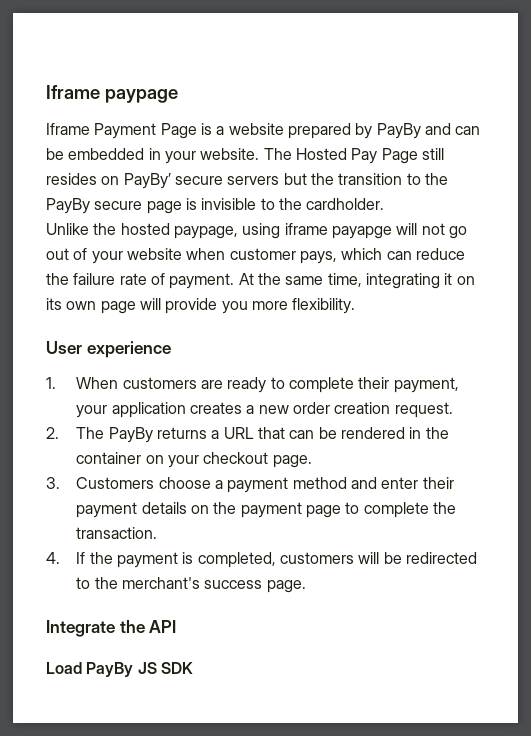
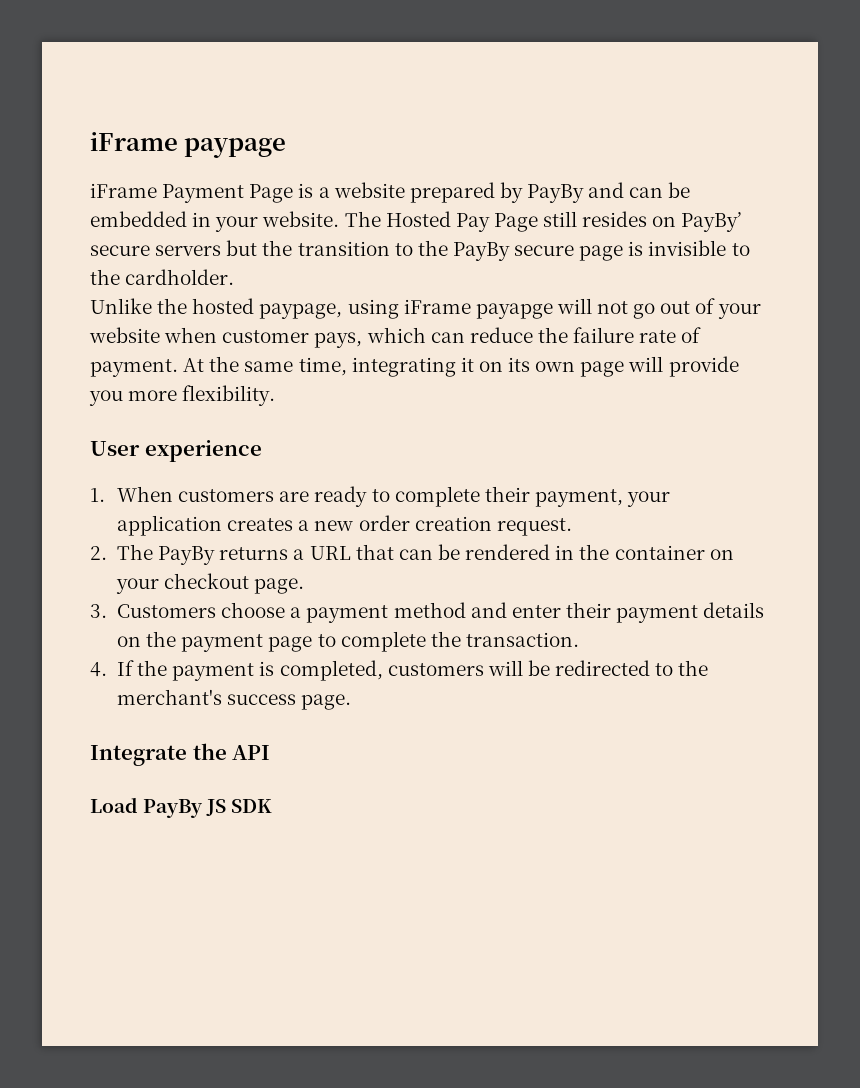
- Iframe paypage
+ iFrame paypage
- Iframe Payment Page is a website prepared by PayBy and can be embedded in your website.
+ iFrame Payment Page is a website prepared by PayBy and can be embedded in your website.
- Unlike the hosted paypage, using iframe payapge will not go out of your website when customer pays, which can reduce the failure rate of payment.
+ Unlike the hosted paypage, using iFrame payapge will not go out of your website when customer pays, which can reduce the failure rate of payment.

